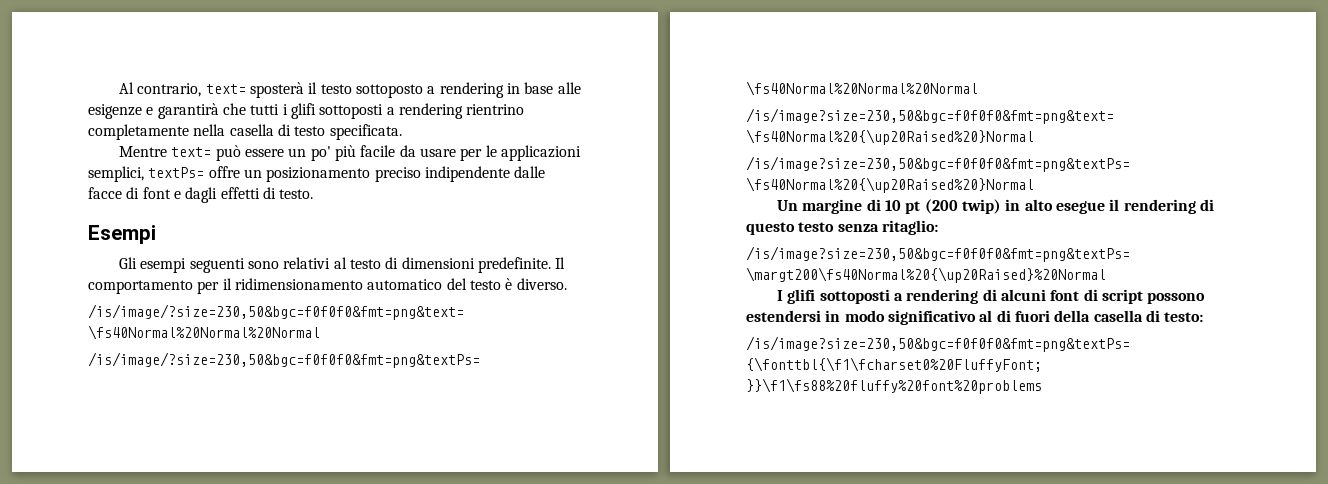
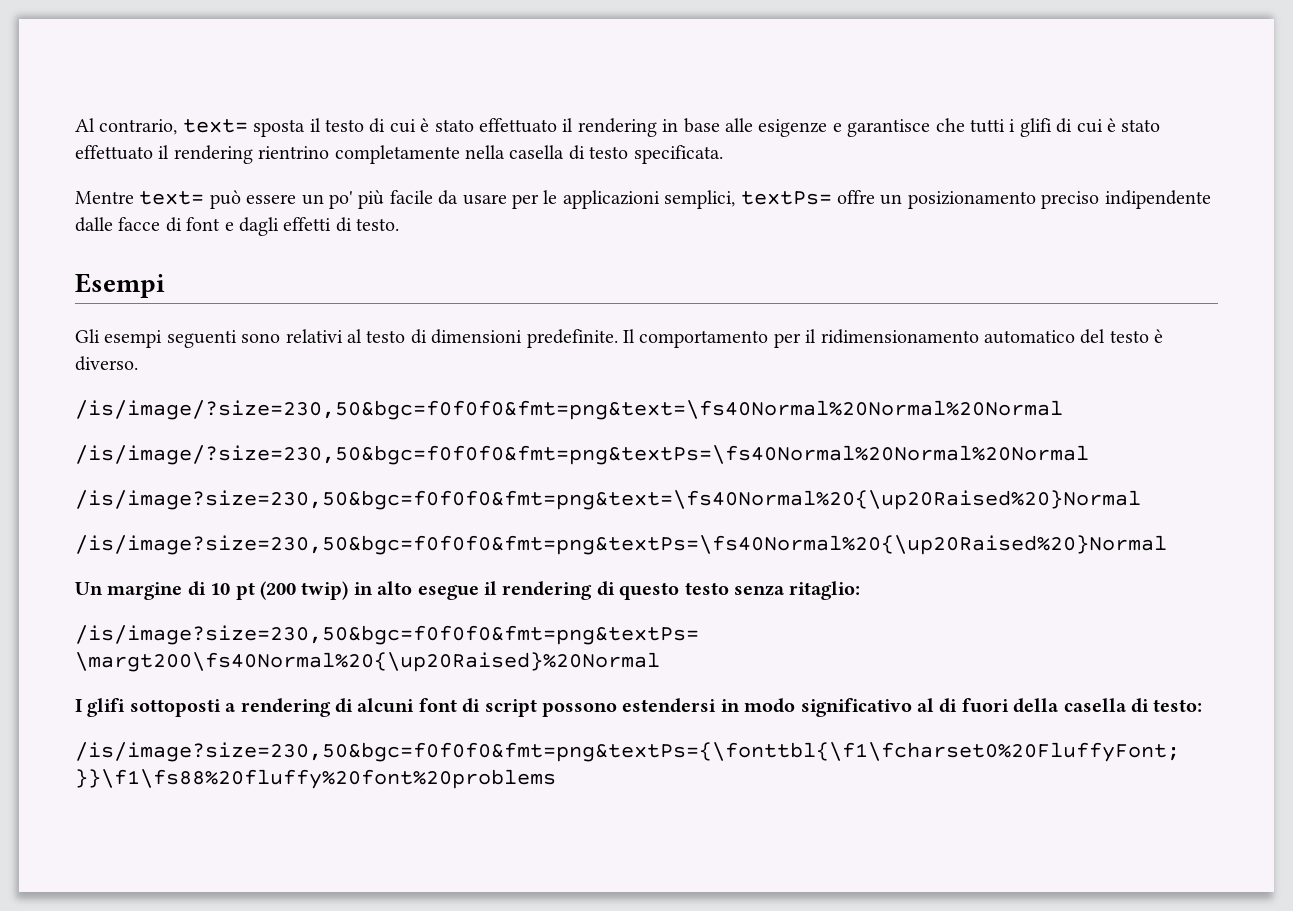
- Al contrario, text= sposterà il testo sottoposto a rendering in base alle esigenze e garantirà che tutti i glifi sottoposti a rendering rientrino completamente nella casella di testo specificata.
+ Al contrario, text= sposta il testo di cui è stato effettuato il rendering in base alle esigenze e garantisce che tutti i glifi di cui è stato effettuato il rendering rientrino completamente nella casella di testo specificata.

